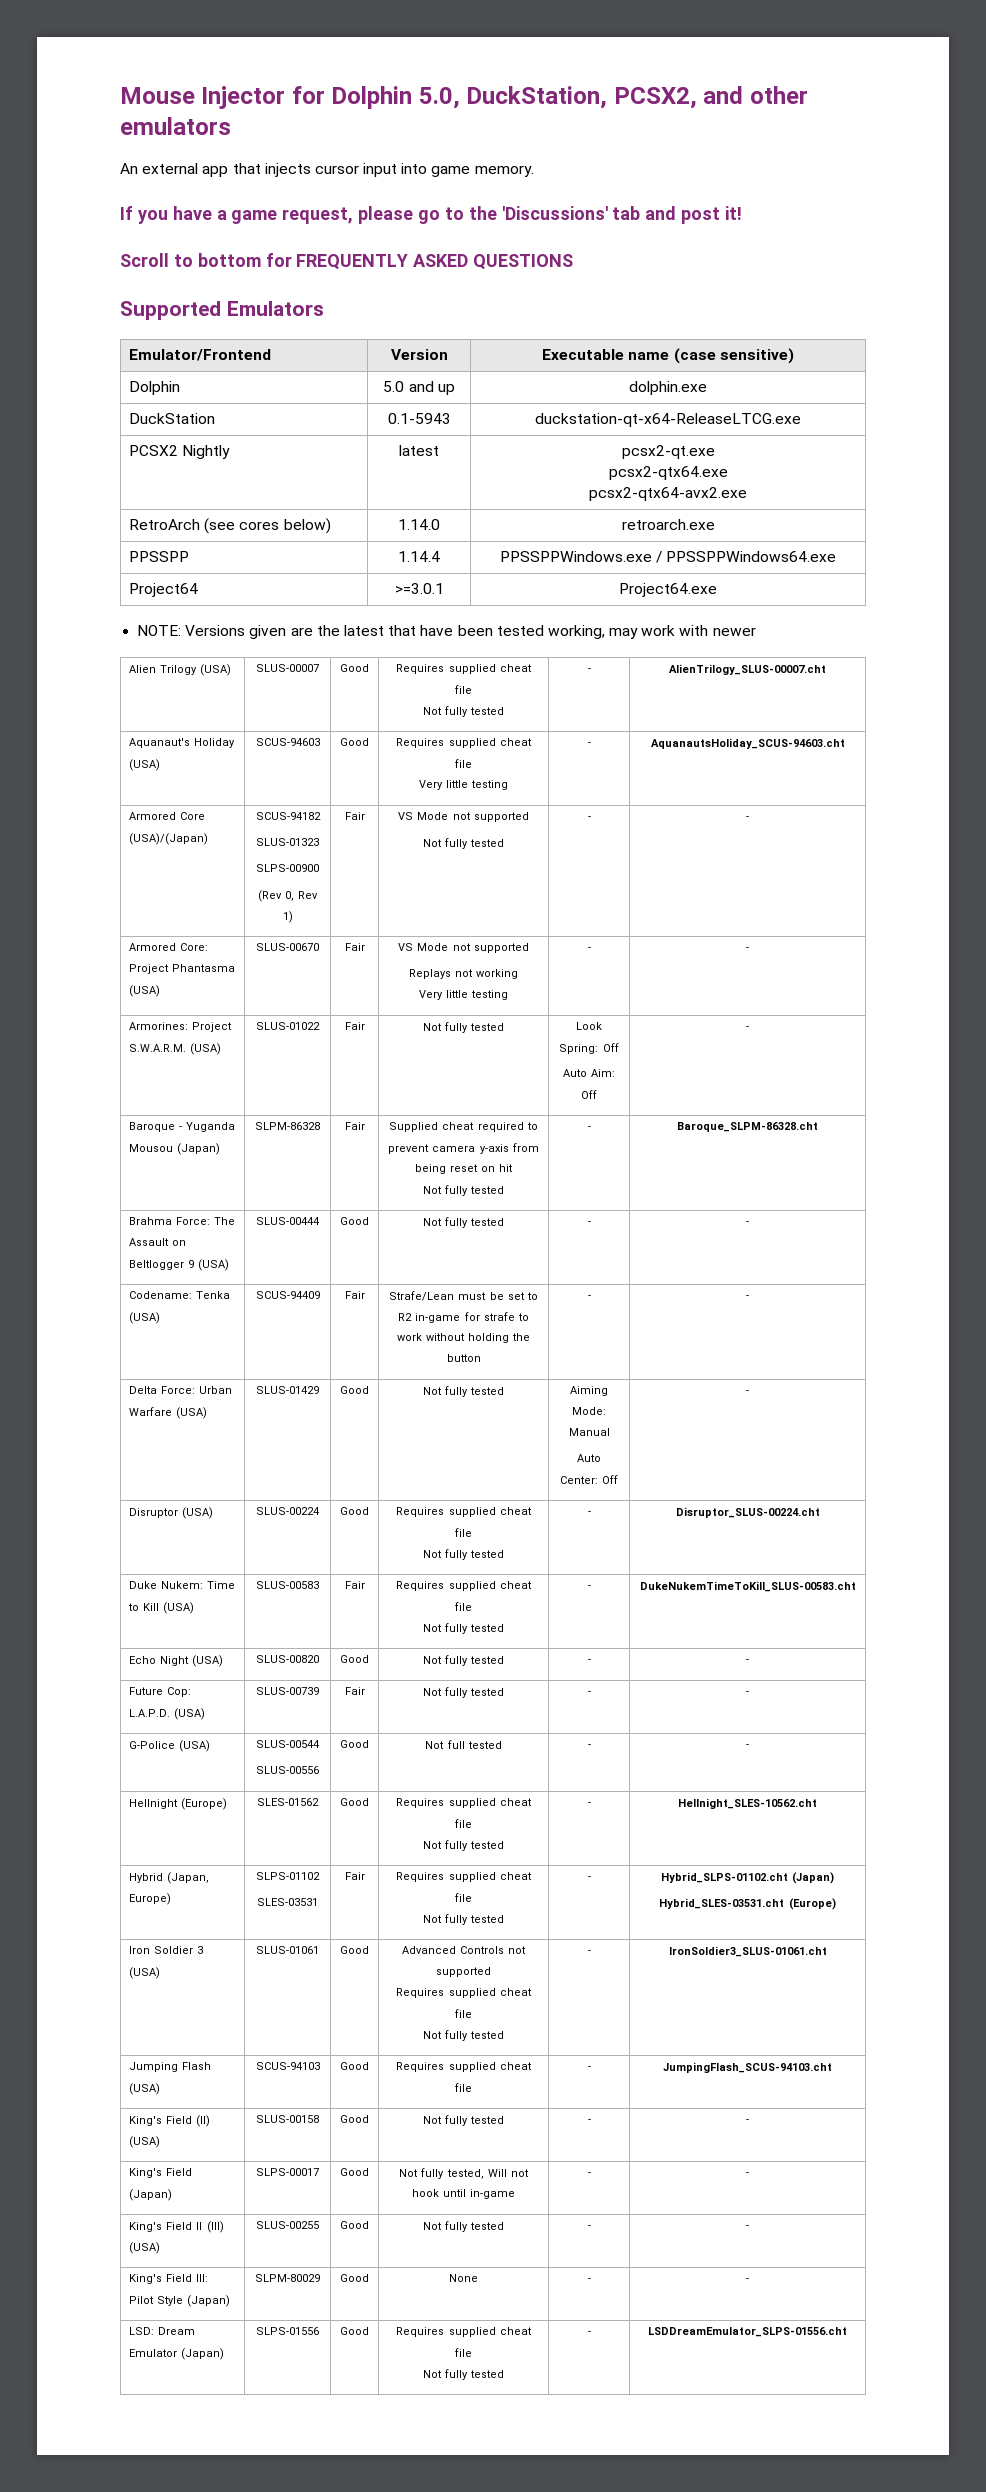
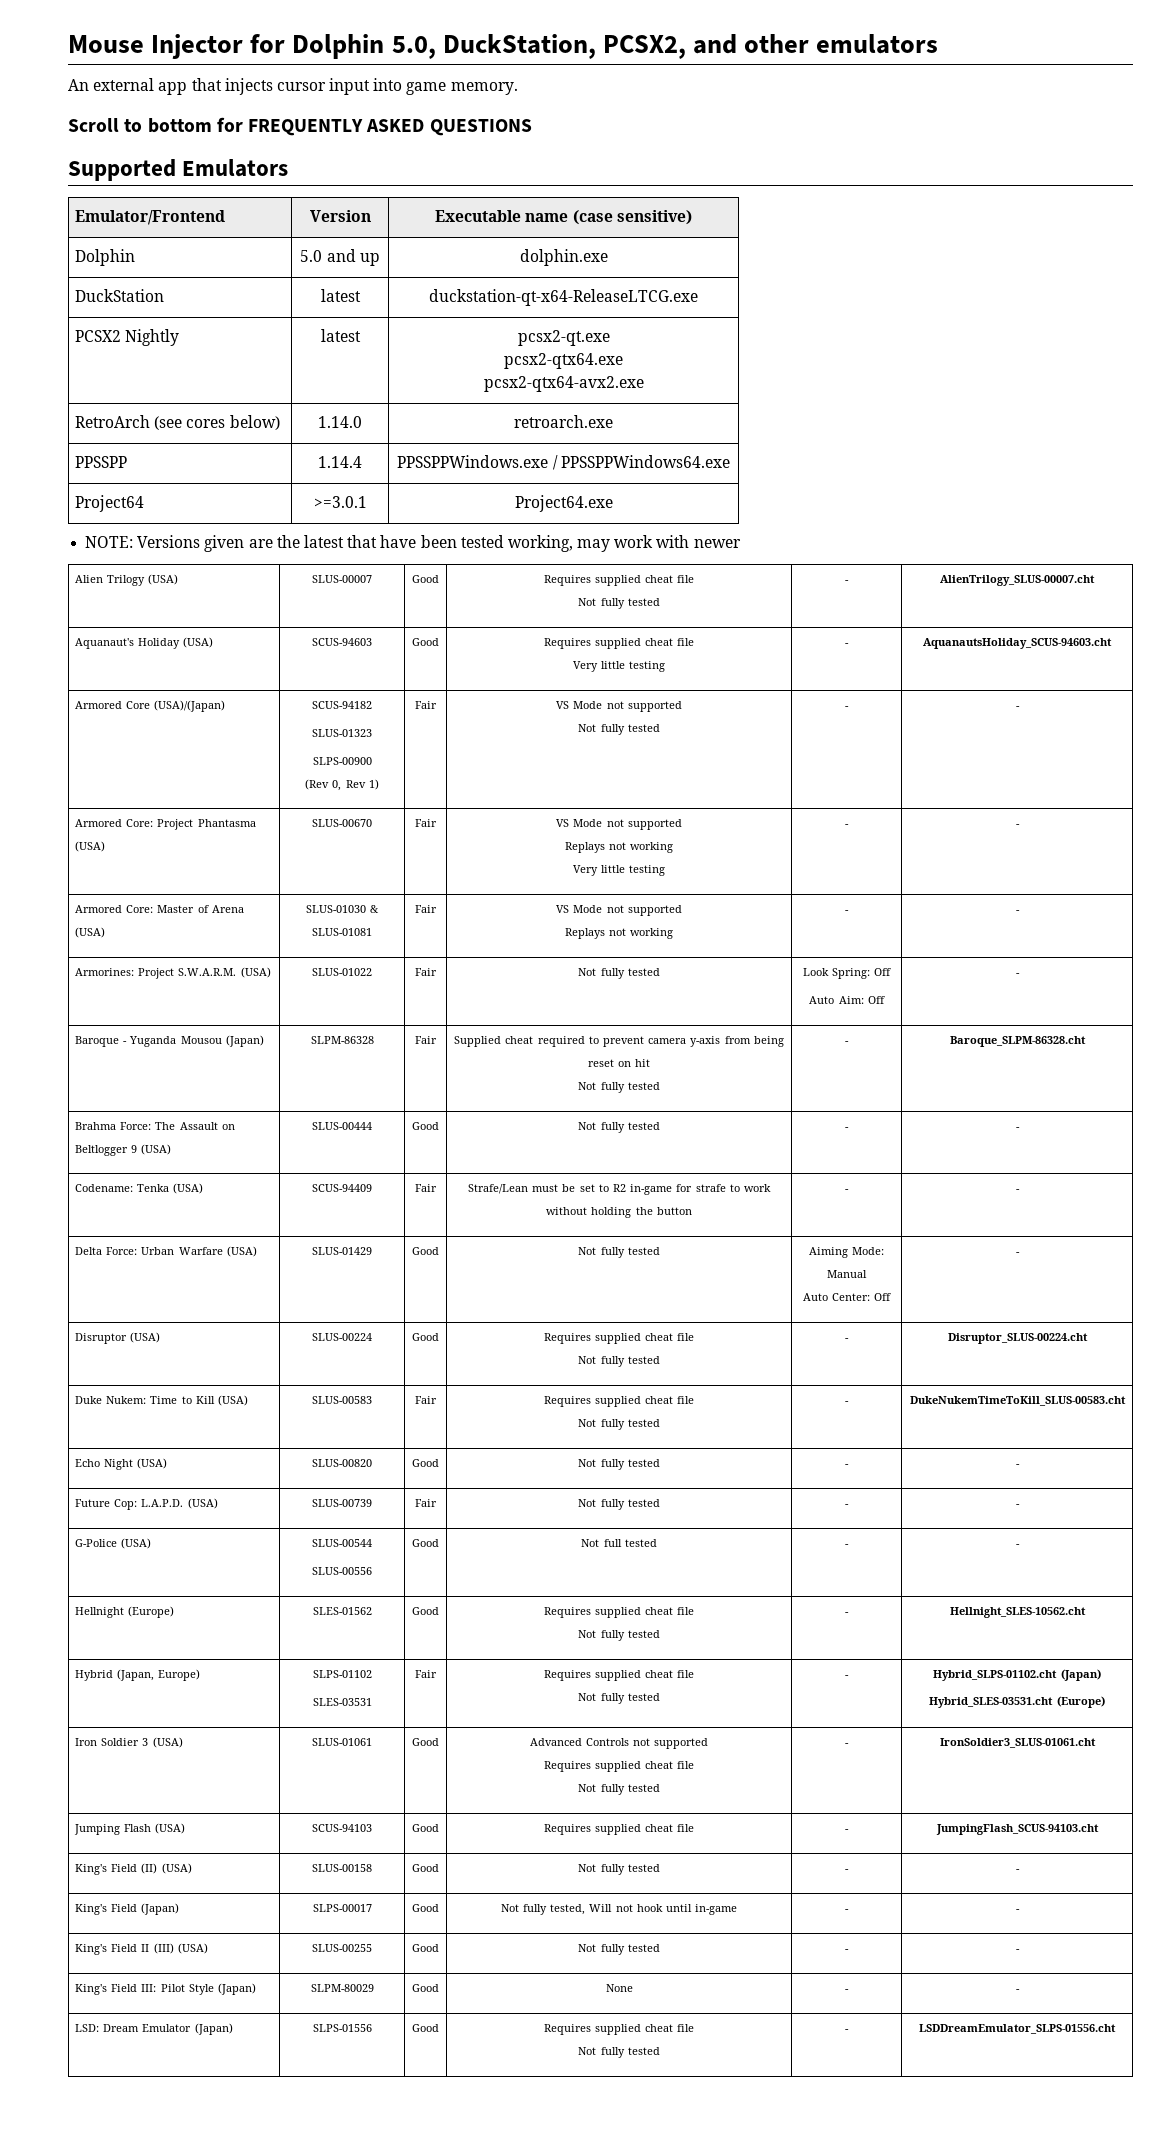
- If you have a game request, please go to the 'Discussions' tab and post it!
- DuckStation | 0.1-5943 | duckstation-qt-x64-ReleaseLTCG.exe
+ DuckStation | latest | duckstation-qt-x64-ReleaseLTCG.exe
+ Armored Core: Master of Arena (USA) | SLUS-01030 & SLUS-01081 | Fair | VS Mode not supported
+ Replays not working | - | -

